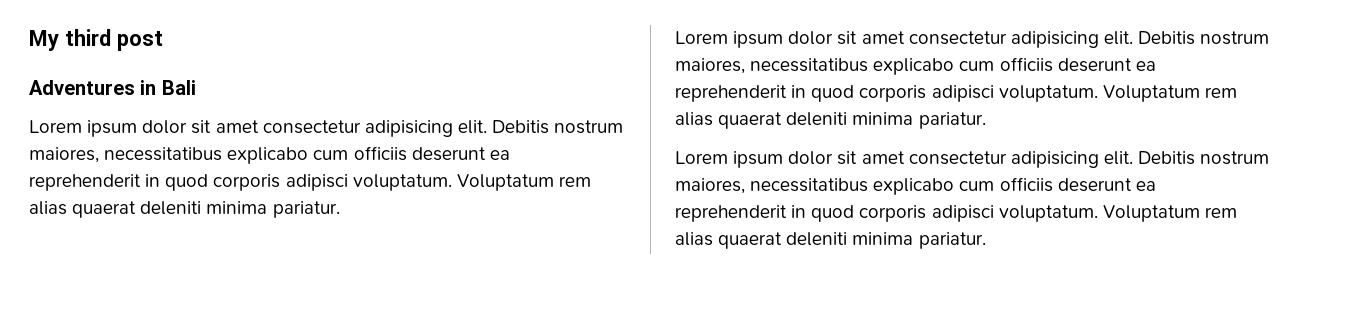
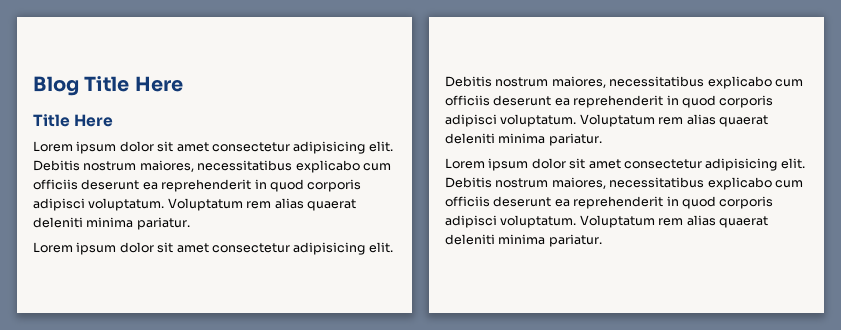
- My third post
- Adventures in Bali
+ Blog Title Here
+ Title Here

